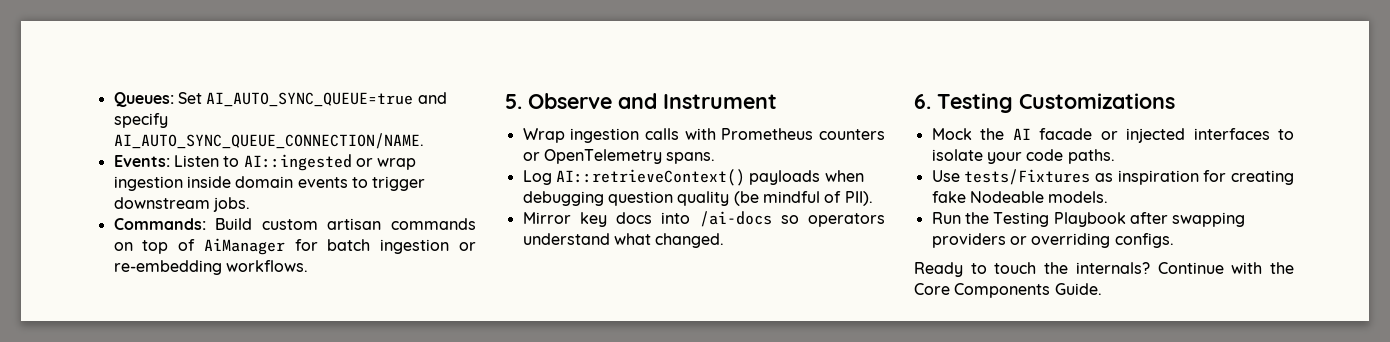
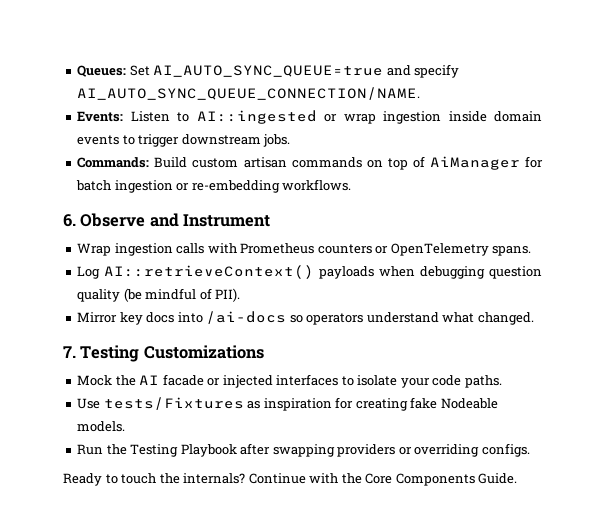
- 5. Observe and Instrument
+ 6. Observe and Instrument
- 6. Testing Customizations
+ 7. Testing Customizations

